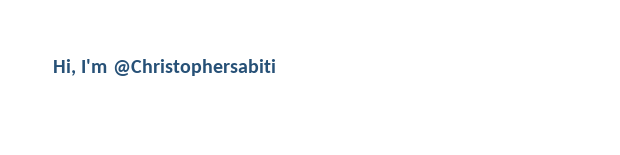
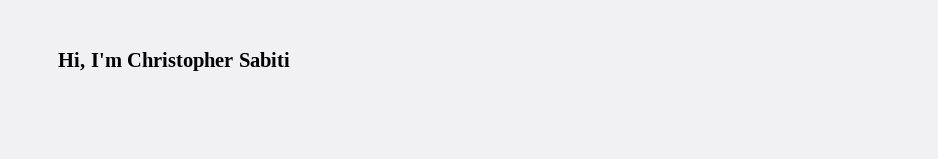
- Hi, I'm @Christophersabiti
+ Hi, I'm Christopher Sabiti

